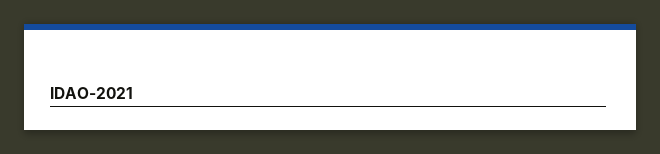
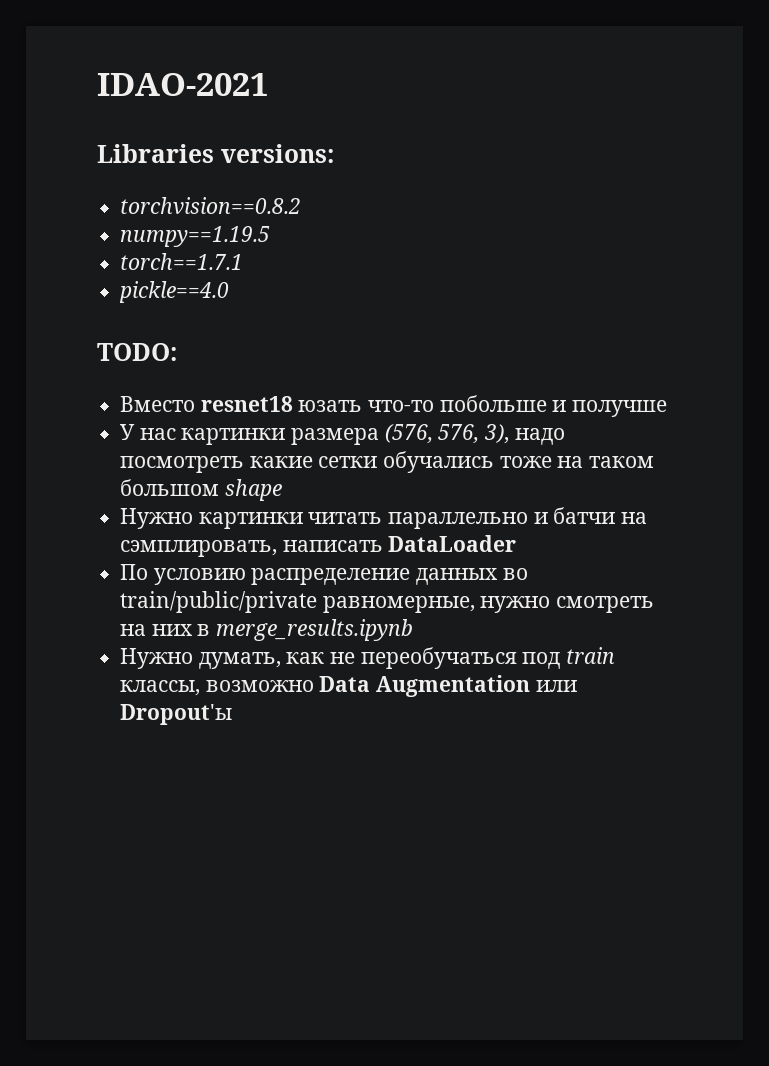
+ Libraries versions:
+ torchvision==0.8.2
+ numpy==1.19.5
+ torch==1.7.1
+ pickle==4.0
+ TODO:
+ Вместо resnet18 юзать что-то побольше и получше
+ У нас картинки размера (576, 576, 3), надо посмотреть какие сетки обучались тоже на таком большом shape
+ Нужно картинки читать параллельно и батчи на сэмплировать, написать DataLoader
+ По условию распределение данных во train/public/private равномерные, нужно смотреть на них в merge_results.ipynb
+ Нужно думать, как не переобучаться под train классы, возможно Data Augmentation или Dropout'ы

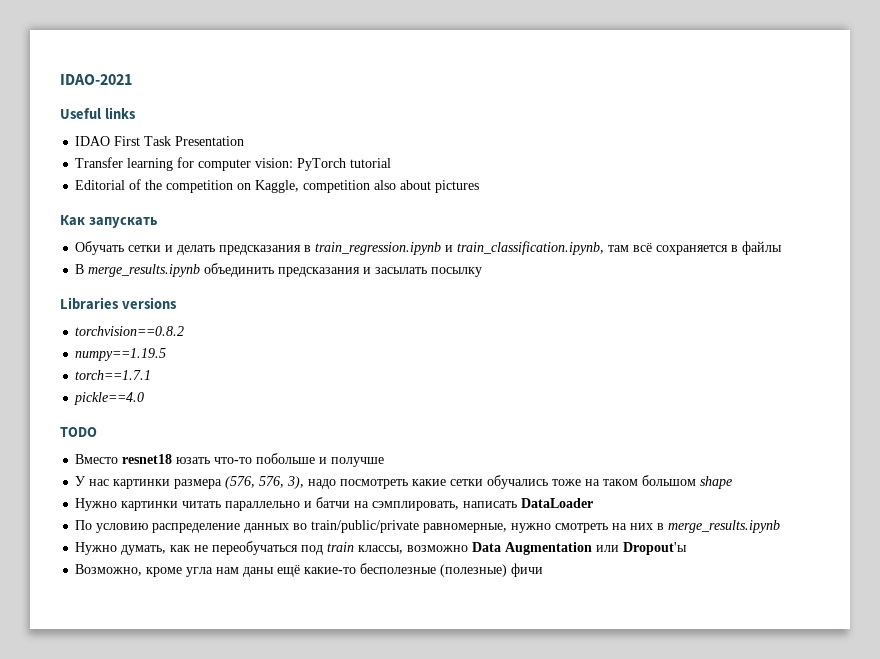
+ Useful links
+ IDAO First Task Presentation
+ Transfer learning for computer vision: PyTorch tutorial
+ Editorial of the competition on Kaggle, competition also about pictures
+ Как запускать
+ Обучать сетки и делать предсказания в train_regression.ipynb и train_classification.ipynb, там всё сохраняется в файлы
+ В merge_results.ipynb объединить предсказания и засылать посылку
- Libraries versions:
+ Libraries versions
- TODO:
+ TODO
+ Возможно, кроме угла нам даны ещё какие-то бесполезные (полезные) фичи

